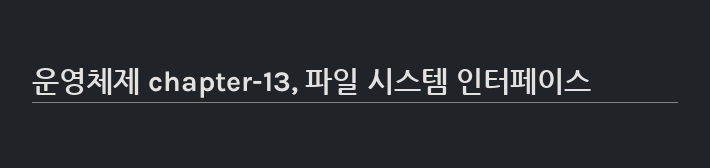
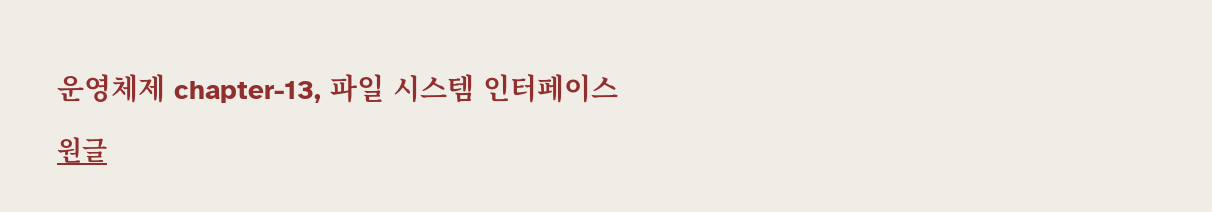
+ 원글

